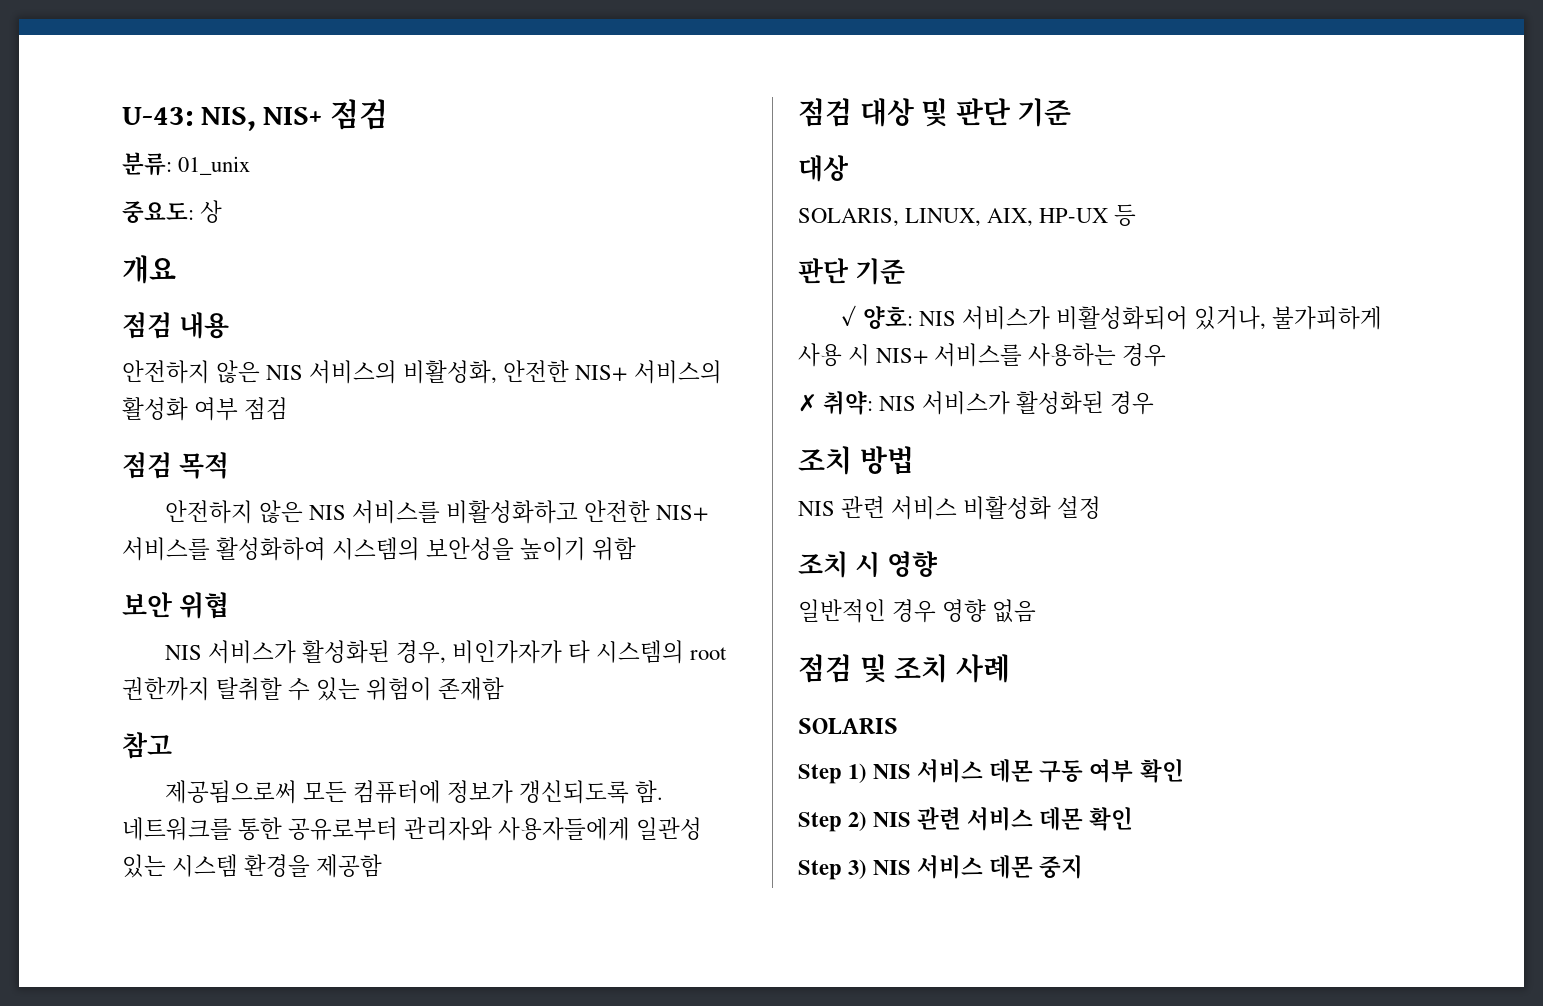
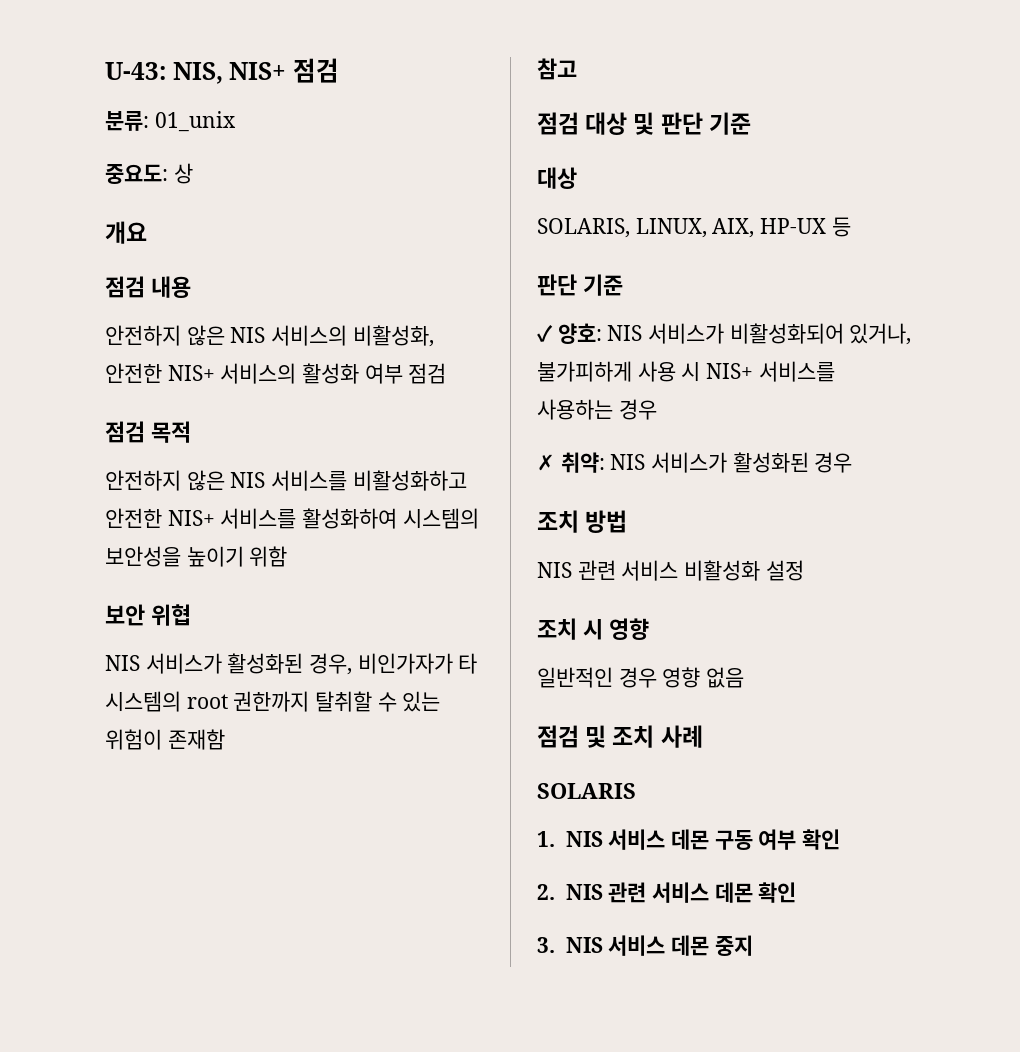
- 제공됨으로써 모든 컴퓨터에 정보가 갱신되도록 함. 네트워크를 통한 공유로부터 관리자와 사용자들에게 일관성 있는 시스템 환경을 제공함
- Step 1) NIS 서비스 데몬 구동 여부 확인
+ 1. NIS 서비스 데몬 구동 여부 확인
- Step 2) NIS 관련 서비스 데몬 확인
+ 2. NIS 관련 서비스 데몬 확인
- Step 3) NIS 서비스 데몬 중지
+ 3. NIS 서비스 데몬 중지

